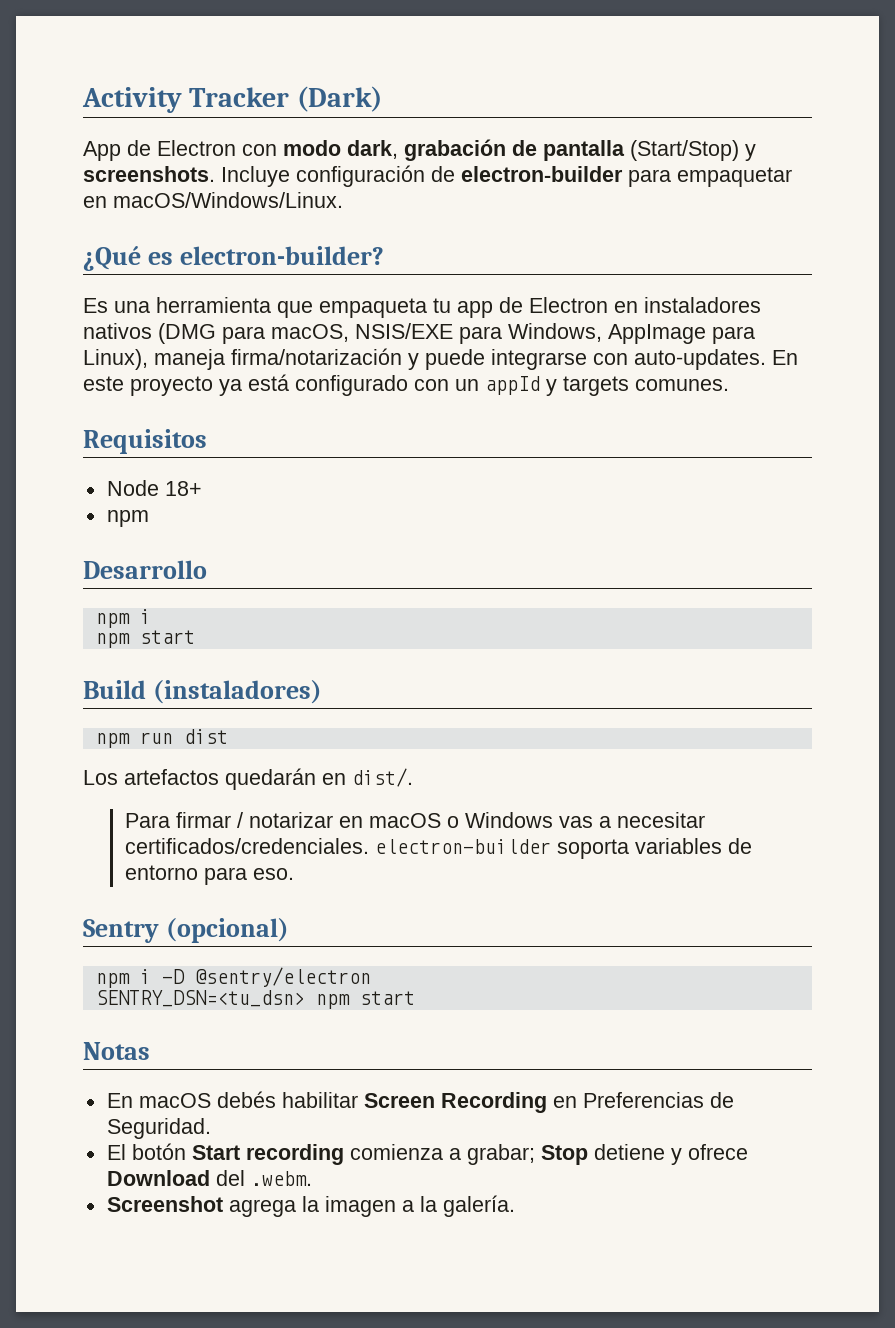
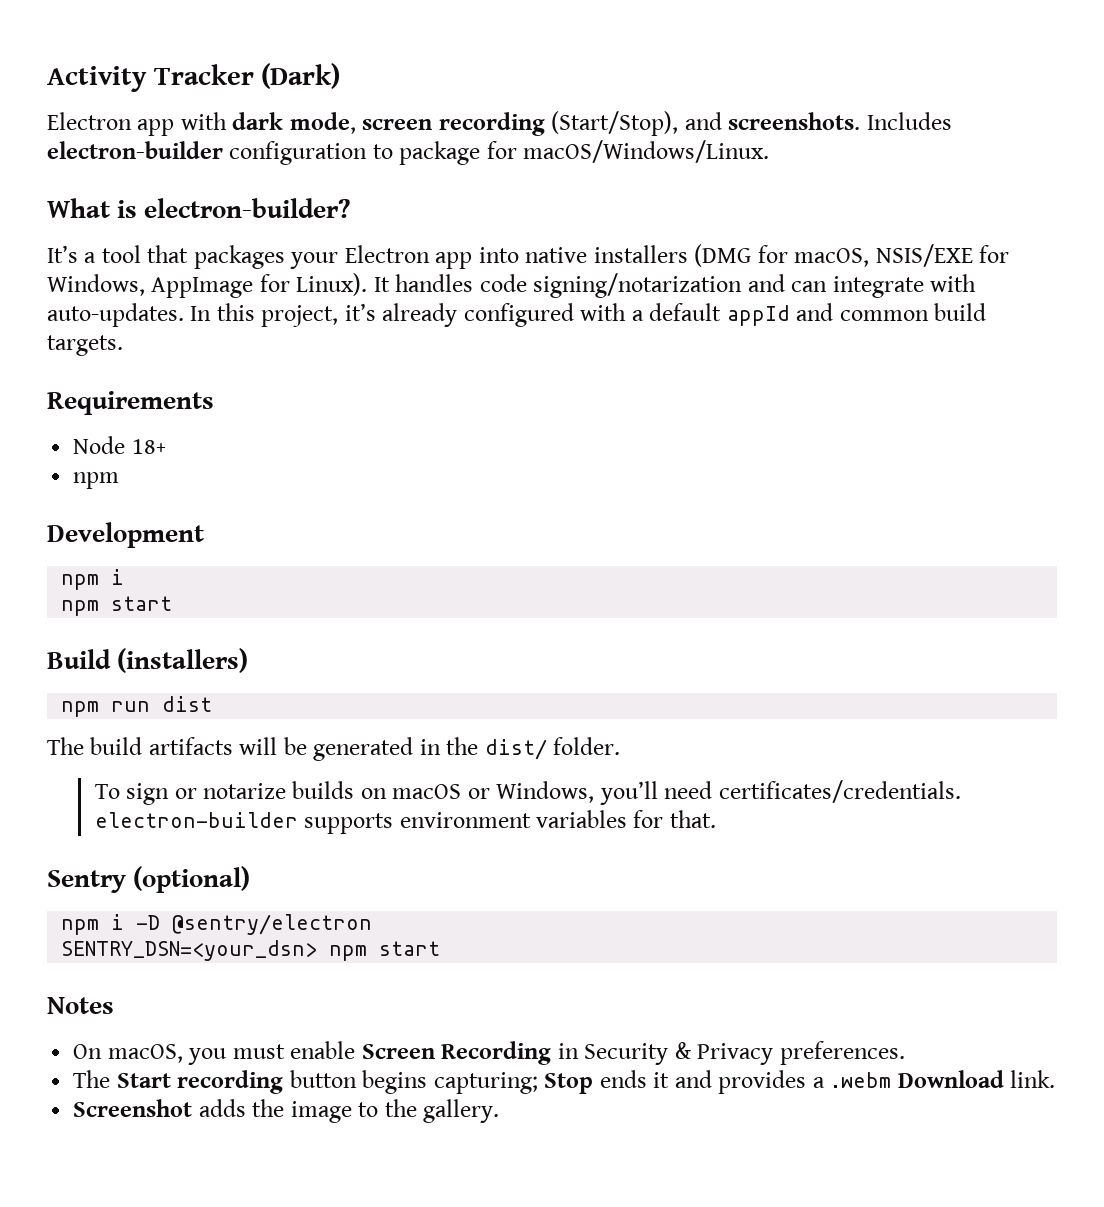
- App de Electron con modo dark, grabación de pantalla (Start/Stop) y screenshots. Incluye configuración de electron-builder para empaquetar en macOS/Windows/Linux.
+ Electron app with dark mode, screen recording (Start/Stop), and screenshots. Includes electron-builder configuration to package for macOS/Windows/Linux.
- ¿Qué es electron-builder?
+ What is electron-builder?
- Es una herramienta que empaqueta tu app de Electron en instaladores nativos (DMG para macOS, NSIS/EXE para Windows, AppImage para Linux), maneja firma/notarización y puede integrarse con auto-updates. En este proyecto ya está configurado con un appId y targets comunes.
- Requisitos
+ It’s a tool that packages your Electron app into native installers (DMG for macOS, NSIS/EXE for Windows, AppImage for Linux). It handles code signing/notarization and can integrate with auto-updates. In this project, it’s already configured with a default appId and common build targets.
+ Requirements
- Desarrollo
+ Development
- Build (instaladores)
+ Build (installers)
- Los artefactos quedarán en dist/.
- Para firmar / notarizar en macOS o Windows vas a necesitar certificados/credenciales. electron-builder soporta variables de entorno para eso.
+ The build artifacts will be generated in the dist/ folder.
+ To sign or notarize builds on macOS or Windows, you’ll need certificates/credentials. electron-builder supports environment variables for that.
- Sentry (opcional)
+ Sentry (optional)
- SENTRY_DSN=<tu_dsn> npm start
- Notas
- En macOS debés habilitar Screen Recording en Preferencias de Seguridad.
- El botón Start recording comienza a grabar; Stop detiene y ofrece Download del .webm.
- Screenshot agrega la imagen a la galería.
+ SENTRY_DSN=<your_dsn> npm start
+ Notes
+ On macOS, you must enable Screen Recording in Security & Privacy preferences.
+ The Start recording button begins capturing; Stop ends it and provides a .webm Download link.
+ Screenshot adds the image to the gallery.

